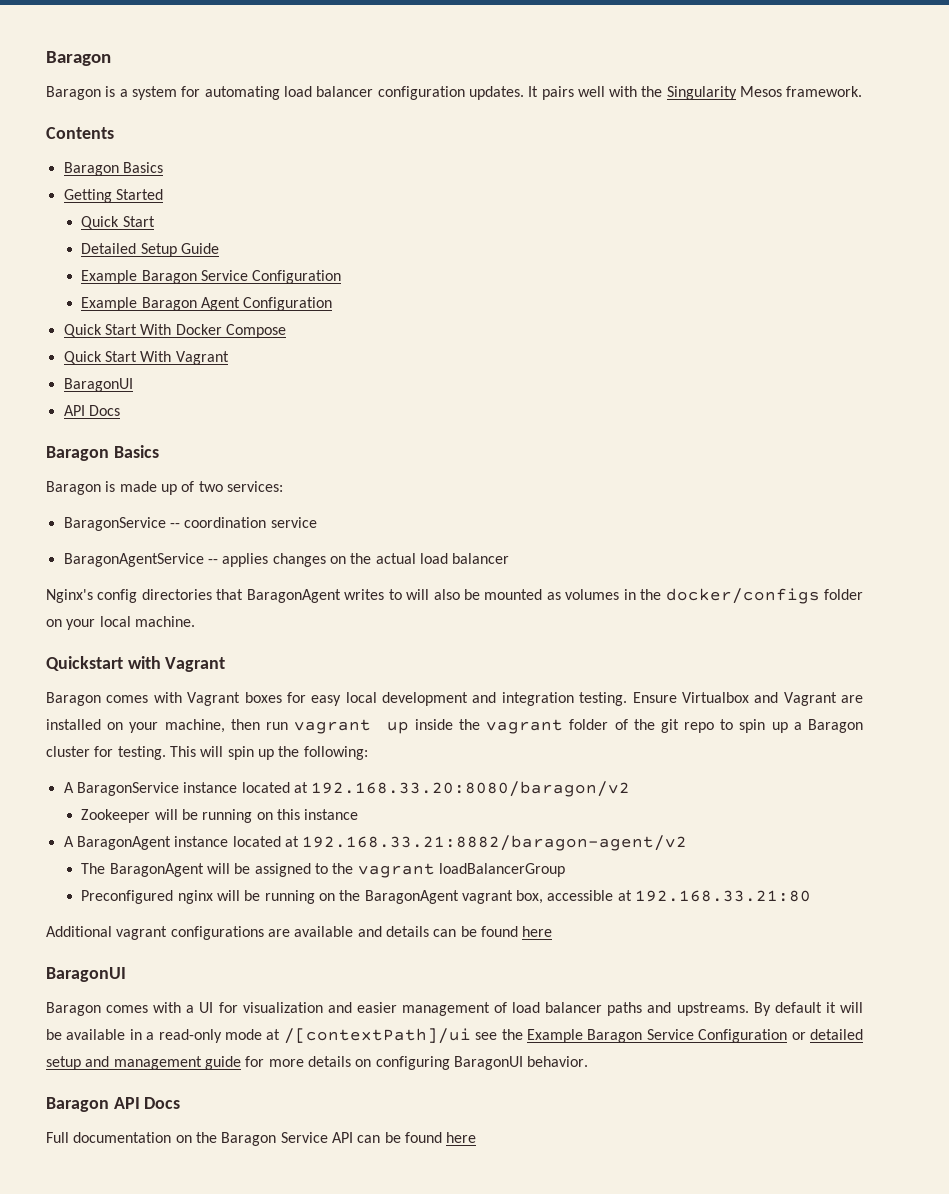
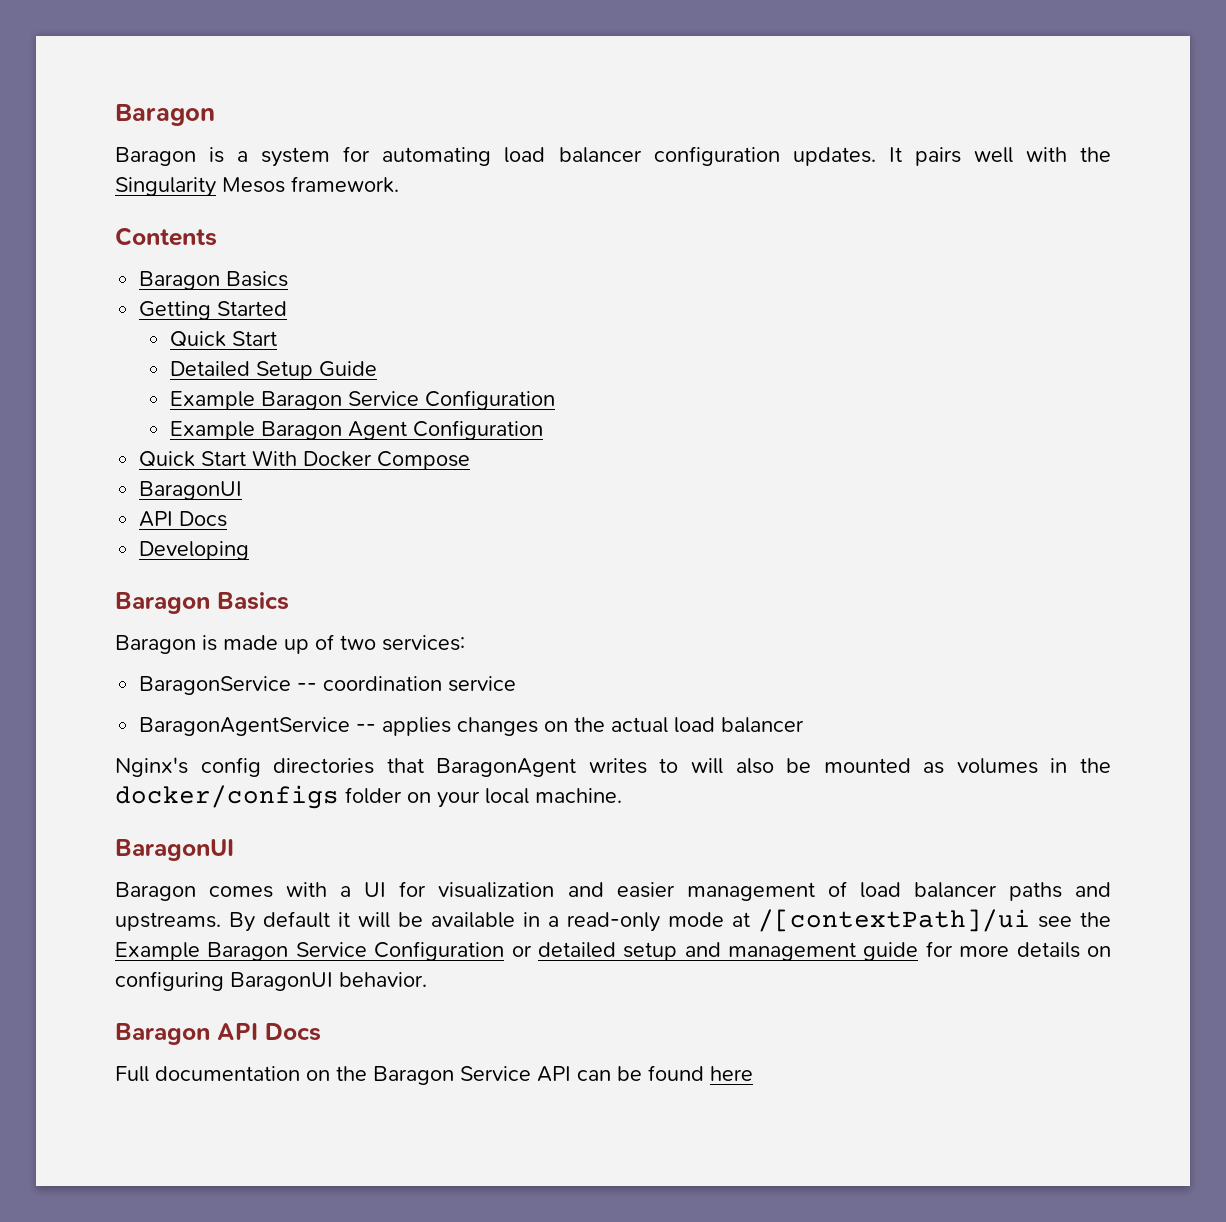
- Quick Start With Vagrant
+ Developing
- Quickstart with Vagrant
- Baragon comes with Vagrant boxes for easy local development and integration testing. Ensure Virtualbox and Vagrant are installed on your machine, then run vagrant up inside the vagrant folder of the git repo to spin up a Baragon cluster for testing. This will spin up the following:
- A BaragonService instance located at 192.168.33.20:8080/baragon/v2
- Zookeeper will be running on this instance
- A BaragonAgent instance located at 192.168.33.21:8882/baragon-agent/v2
- The BaragonAgent will be assigned to the vagrant loadBalancerGroup
- Preconfigured nginx will be running on the BaragonAgent vagrant box, accessible at 192.168.33.21:80
- Additional vagrant configurations are available and details can be found here

